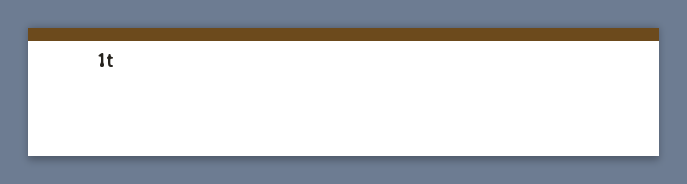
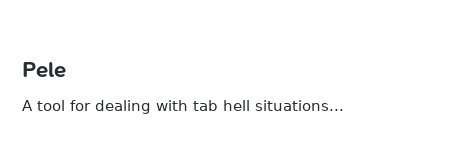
- 1t
+ Pele
+ A tool for dealing with tab hell situations...

